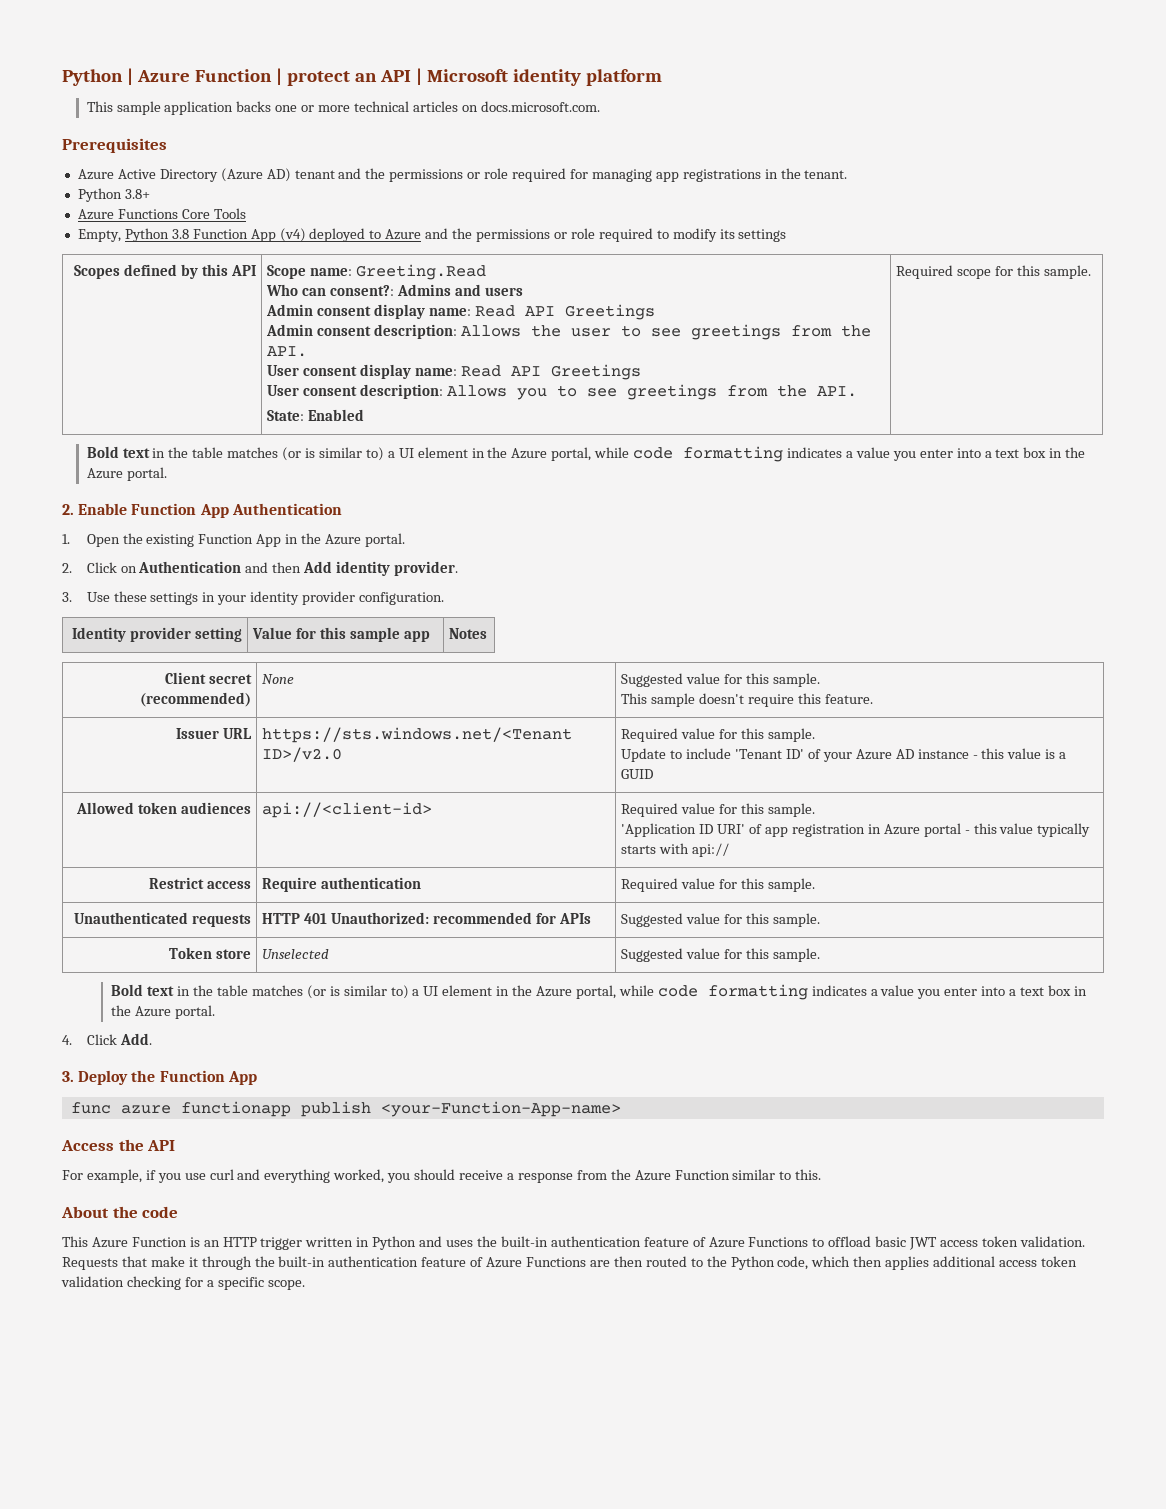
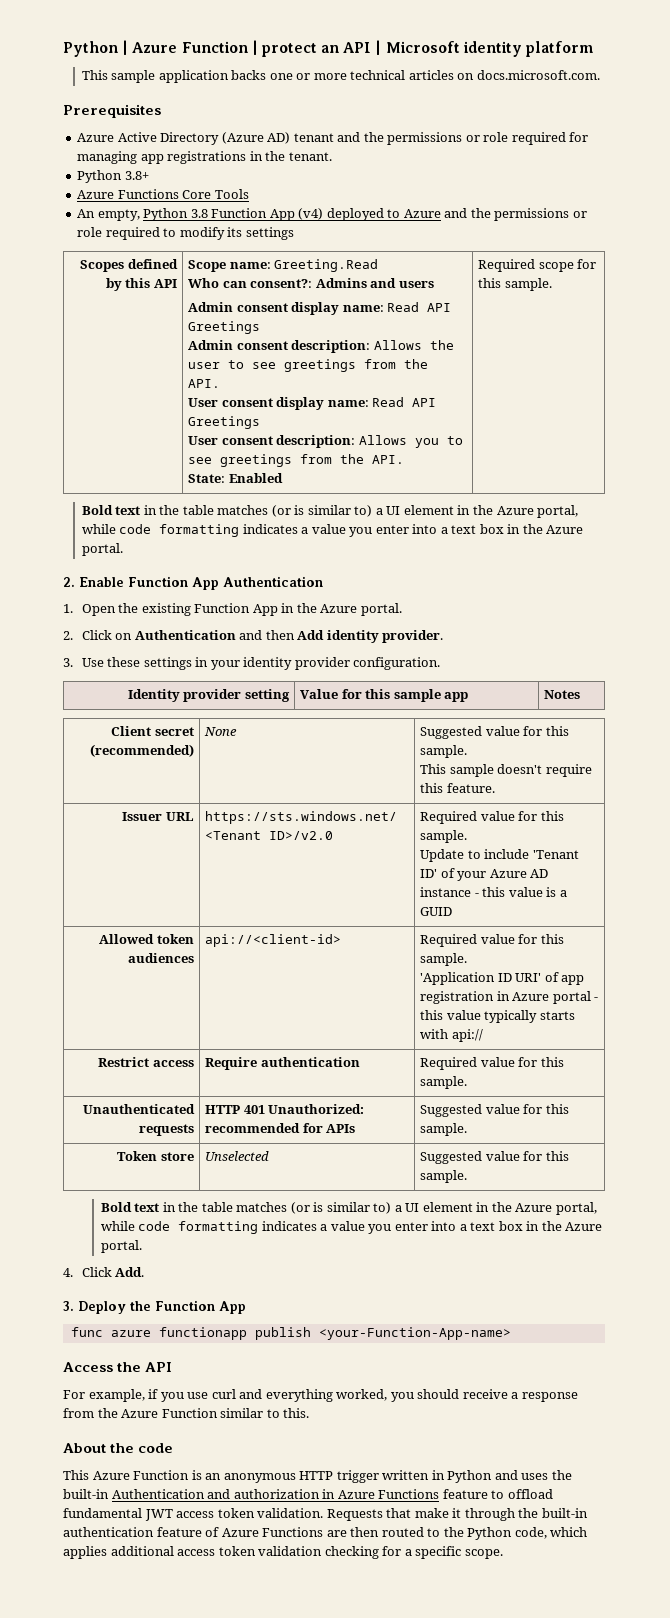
- Empty, Python 3.8 Function App (v4) deployed to Azure and the permissions or role required to modify its settings
+ An empty, Python 3.8 Function App (v4) deployed to Azure and the permissions or role required to modify its settings
- This Azure Function is an HTTP trigger written in Python and uses the built-in authentication feature of Azure Functions to offload basic JWT access token validation.
+ This Azure Function is an anonymous HTTP trigger written in Python and uses the built-in Authentication and authorization in Azure Functions feature to offload fundamental JWT access token validation.
- Requests that make it through the built-in authentication feature of Azure Functions are then routed to the Python code, which then applies additional access token validation checking for a specific scope.
+ Requests that make it through the built-in authentication feature of Azure Functions are then routed to the Python code, which applies additional access token validation checking for a specific scope.

